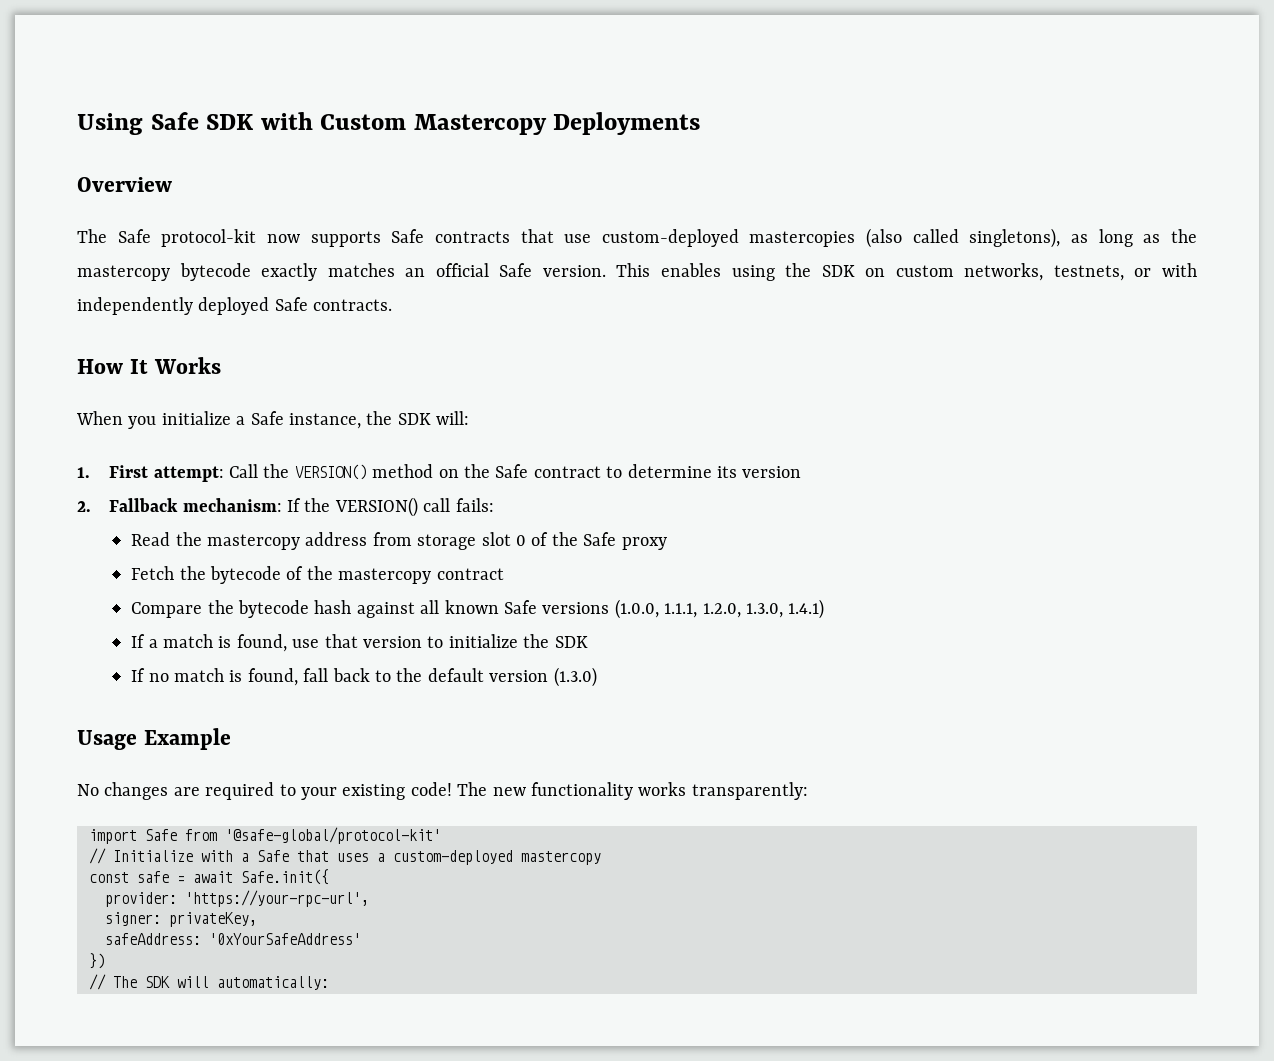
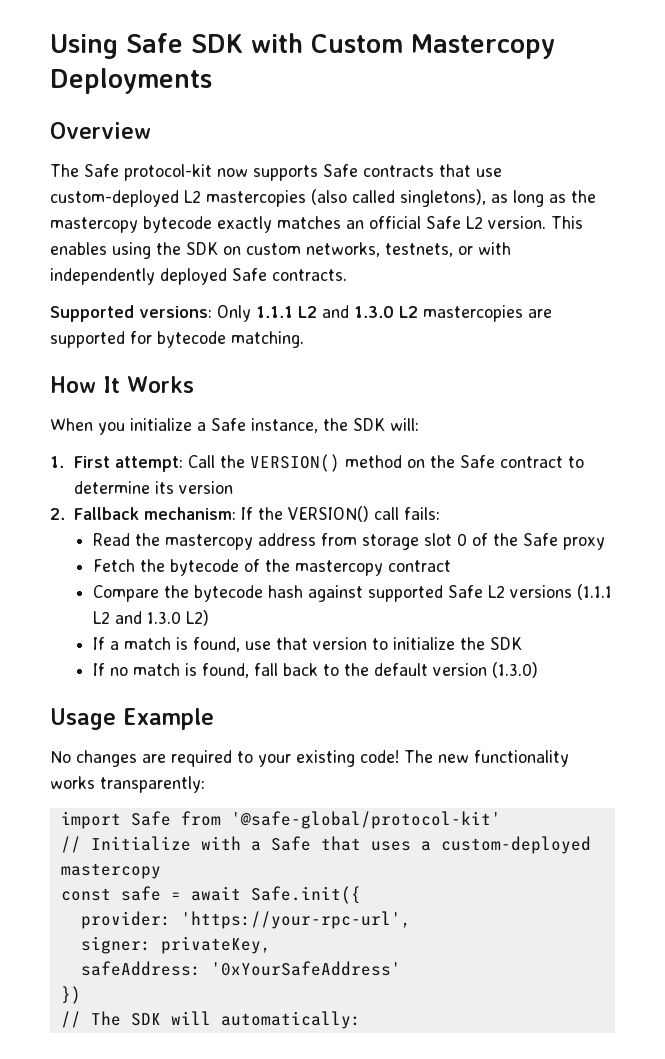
- The Safe protocol-kit now supports Safe contracts that use custom-deployed mastercopies (also called singletons), as long as the mastercopy bytecode exactly matches an official Safe version.
+ The Safe protocol-kit now supports Safe contracts that use custom-deployed L2 mastercopies (also called singletons), as long as the mastercopy bytecode exactly matches an official Safe L2 version.
+ Supported versions: Only 1.1.1 L2 and 1.3.0 L2 mastercopies are supported for bytecode matching.
- Compare the bytecode hash against all known Safe versions (1.0.0, 1.1.1, 1.2.0, 1.3.0, 1.4.1)
+ Compare the bytecode hash against supported Safe L2 versions (1.1.1 L2 and 1.3.0 L2)

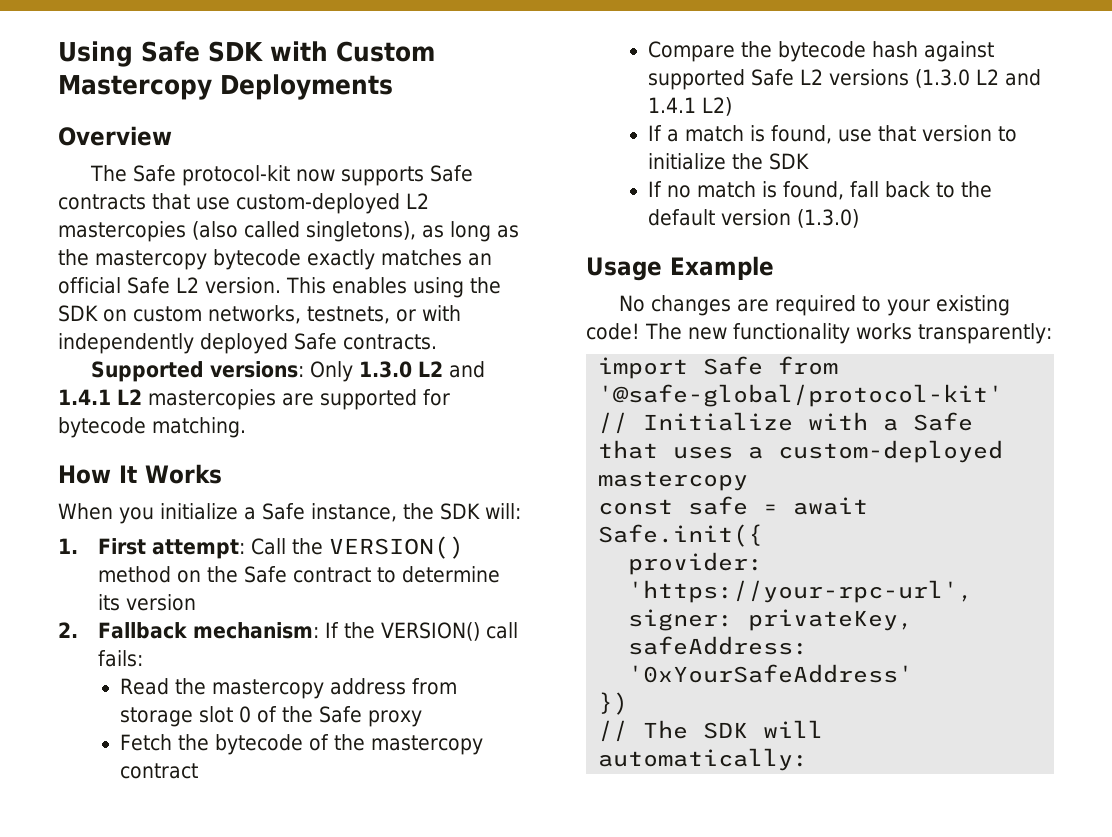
- Supported versions: Only 1.1.1 L2 and 1.3.0 L2 mastercopies are supported for bytecode matching.
+ Supported versions: Only 1.3.0 L2 and 1.4.1 L2 mastercopies are supported for bytecode matching.
- Compare the bytecode hash against supported Safe L2 versions (1.1.1 L2 and 1.3.0 L2)
+ Compare the bytecode hash against supported Safe L2 versions (1.3.0 L2 and 1.4.1 L2)

